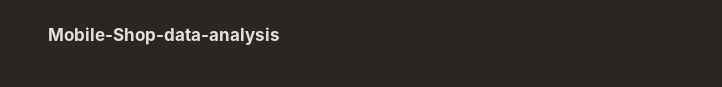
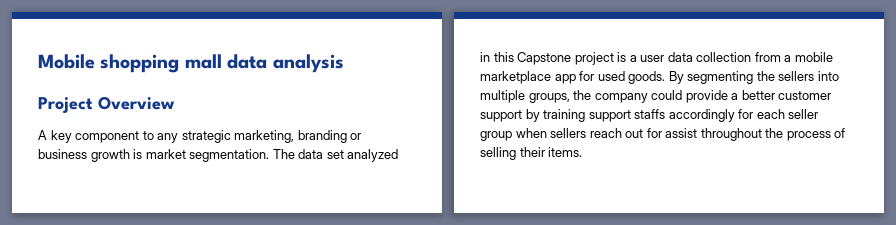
- Mobile-Shop-data-analysis
+ Mobile shopping mall data analysis
+ Project Overview
+ A key component to any strategic marketing, branding or business growth is market segmentation. The data set analyzed in this Capstone project is a user data collection from a mobile marketplace app for used goods. By segmenting the sellers into multiple groups, the company could provide a better customer support by training support staffs accordingly for each seller group when sellers reach out for assist throughout the process of selling their items.

